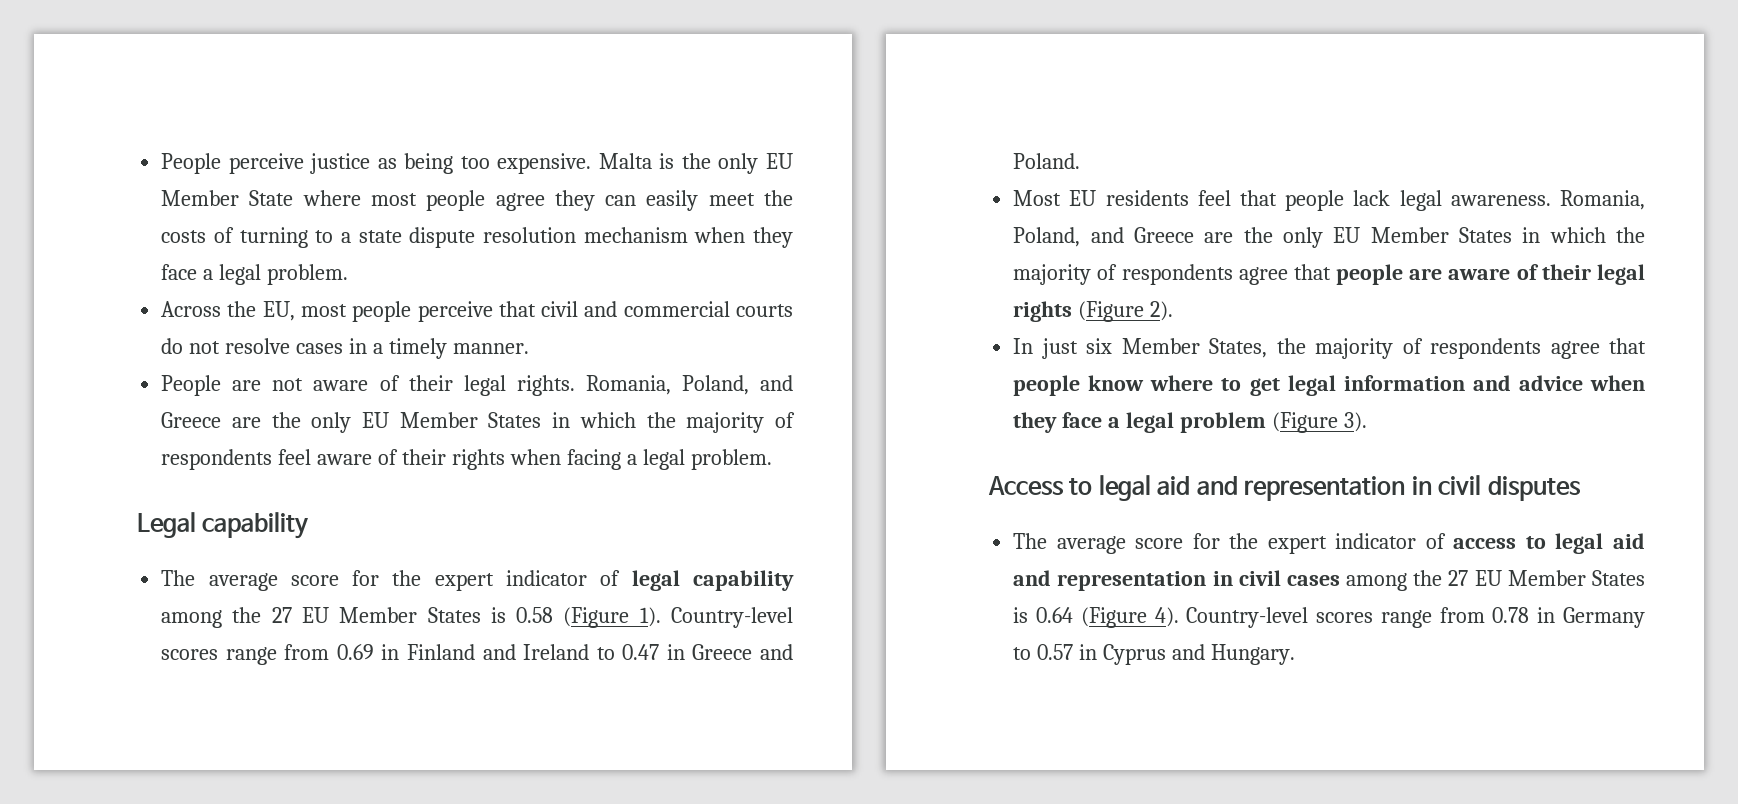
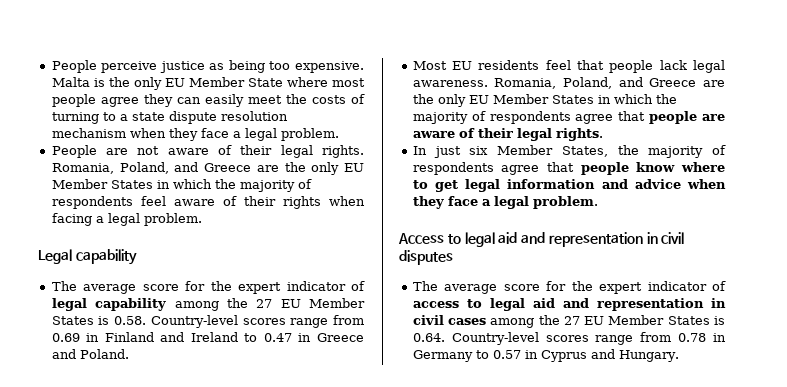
- Across the EU, most people perceive that civil and commercial courts do not resolve cases in a timely manner.
- The average score for the expert indicator of legal capability among the 27 EU Member States is 0.58 (Figure 1). Country-level scores range from 0.69 in Finland and Ireland to 0.47 in Greece and Poland.
+ The average score for the expert indicator of legal capability among the 27 EU Member States is 0.58. Country-level scores range from 0.69 in Finland and Ireland to 0.47 in Greece and Poland.
- Romania, Poland, and Greece are the only EU Member States in which the majority of respondents agree that people are aware of their legal rights (Figure 2).
+ Romania, Poland, and Greece are the only EU Member States in which the majority of respondents agree that people are aware of their legal rights.
- In just six Member States, the majority of respondents agree that people know where to get legal information and advice when they face a legal problem (Figure 3).
+ In just six Member States, the majority of respondents agree that people know where to get legal information and advice when they face a legal problem.
- The average score for the expert indicator of access to legal aid and representation in civil cases among the 27 EU Member States is 0.64 (Figure 4). Country-level scores range from 0.78 in Germany to 0.57 in Cyprus and Hungary.
+ The average score for the expert indicator of access to legal aid and representation in civil cases among the 27 EU Member States is 0.64. Country-level scores range from 0.78 in Germany to 0.57 in Cyprus and Hungary.

